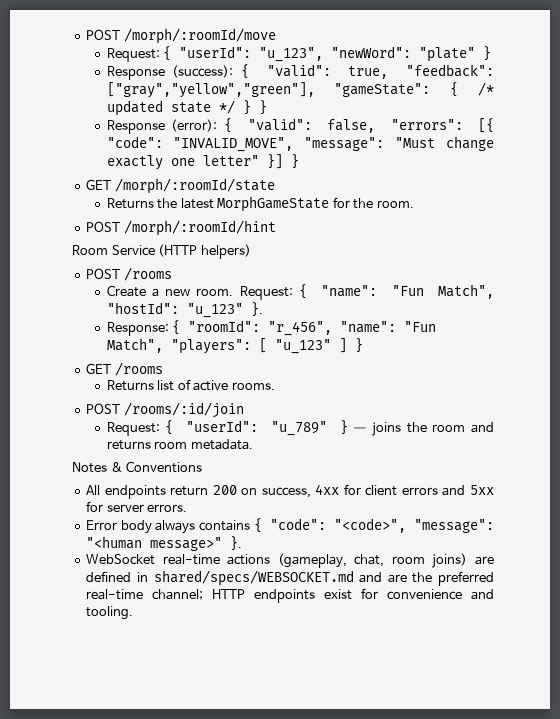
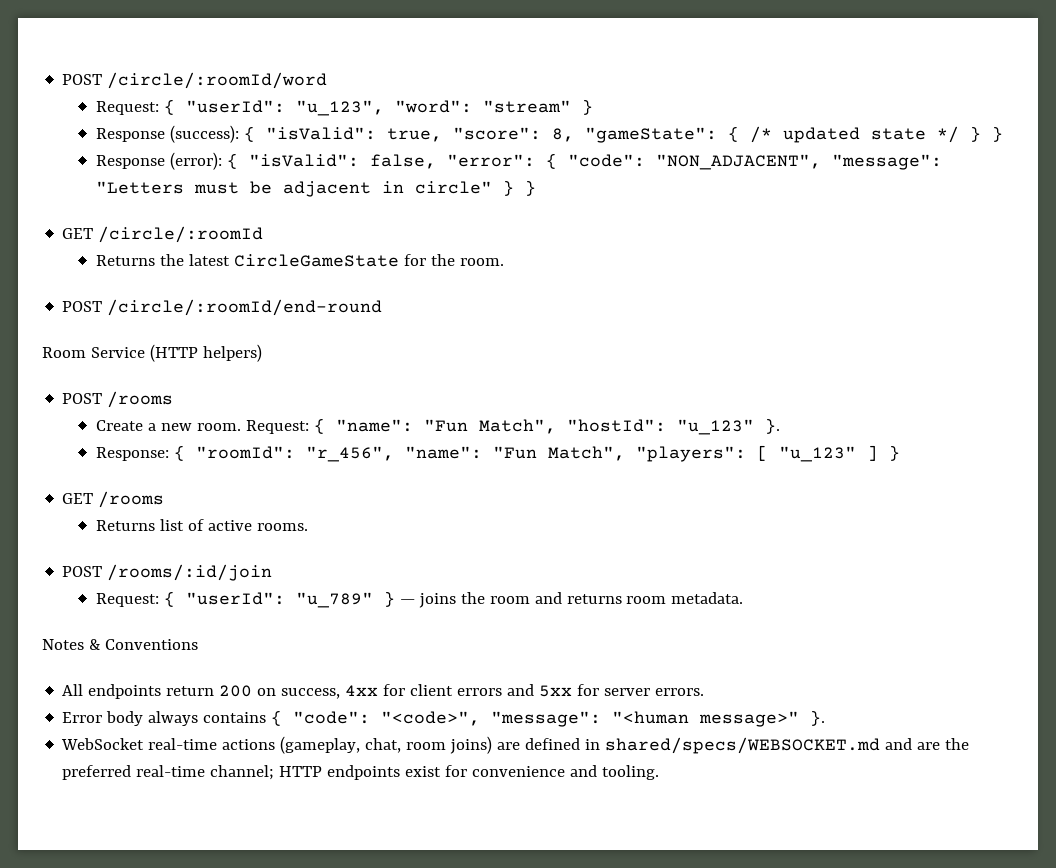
- POST /morph/:roomId/move
+ POST /circle/:roomId/word
- Request: { "userId": "u_123", "newWord": "plate" }
+ Request: { "userId": "u_123", "word": "stream" }
- Response (success): { "valid": true, "feedback": ["gray","yellow","green"], "gameState": { /* updated state */ } }
+ Response (success): { "isValid": true, "score": 8, "gameState": { /* updated state */ } }
- Response (error): { "valid": false, "errors": [{ "code": "INVALID_MOVE", "message": "Must change exactly one letter" }] }
- GET /morph/:roomId/state
+ Response (error): { "isValid": false, "error": { "code": "NON_ADJACENT", "message": "Letters must be adjacent in circle" } }
+ GET /circle/:roomId
- Returns the latest MorphGameState for the room.
+ Returns the latest CircleGameState for the room.
- POST /morph/:roomId/hint
+ POST /circle/:roomId/end-round

